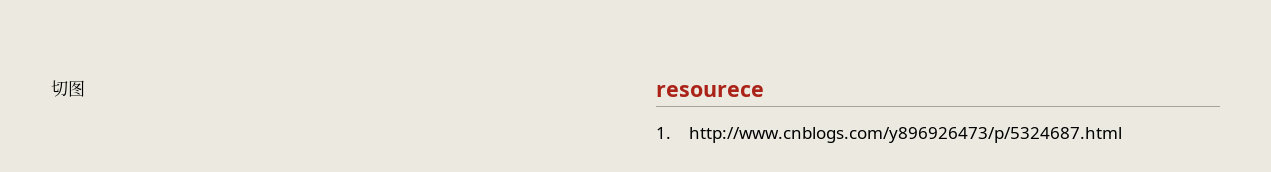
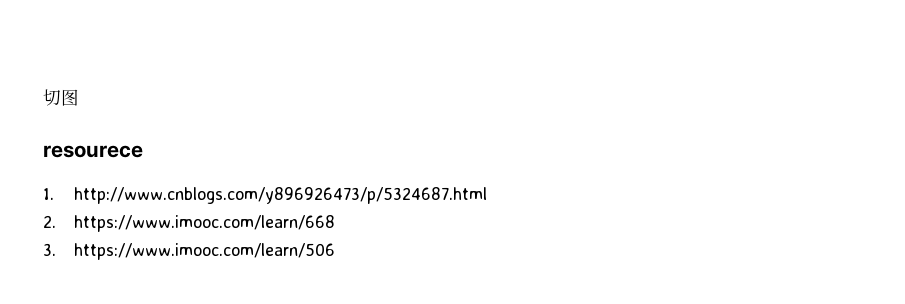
+ 2. https://www.imooc.com/learn/668
+ 3. https://www.imooc.com/learn/506

